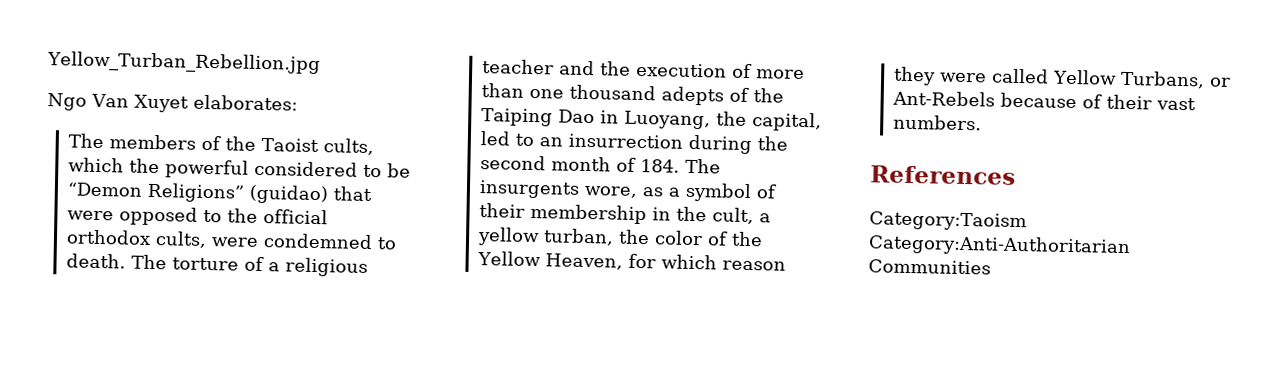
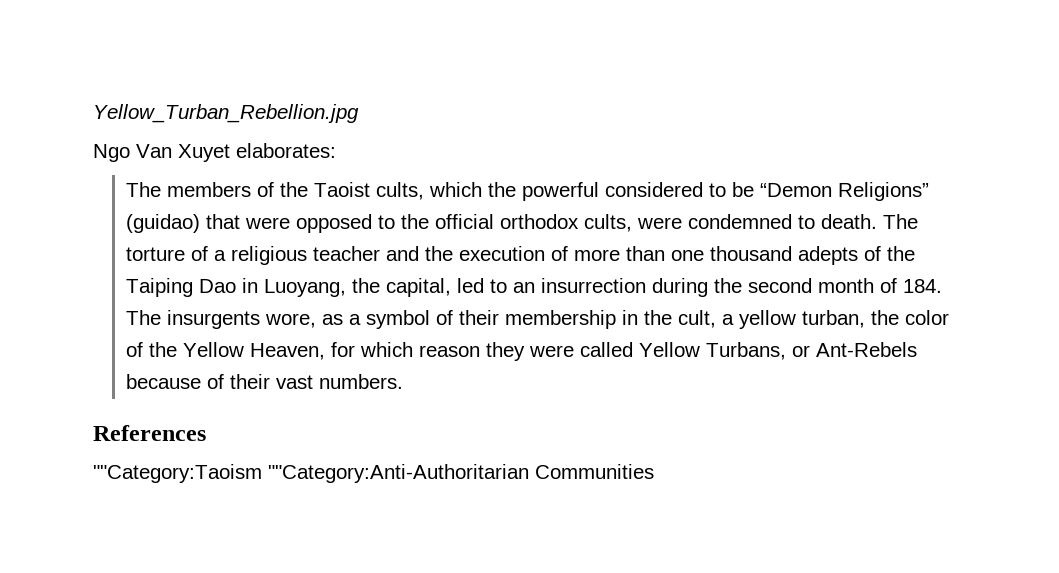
- Category:Taoism Category:Anti-Authoritarian Communities
+ ""Category:Taoism ""Category:Anti-Authoritarian Communities

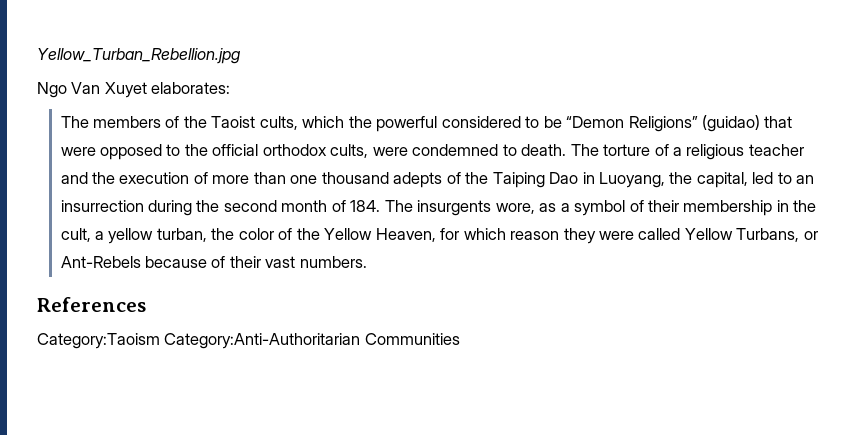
- ""Category:Taoism ""Category:Anti-Authoritarian Communities
+ Category:Taoism Category:Anti-Authoritarian Communities

